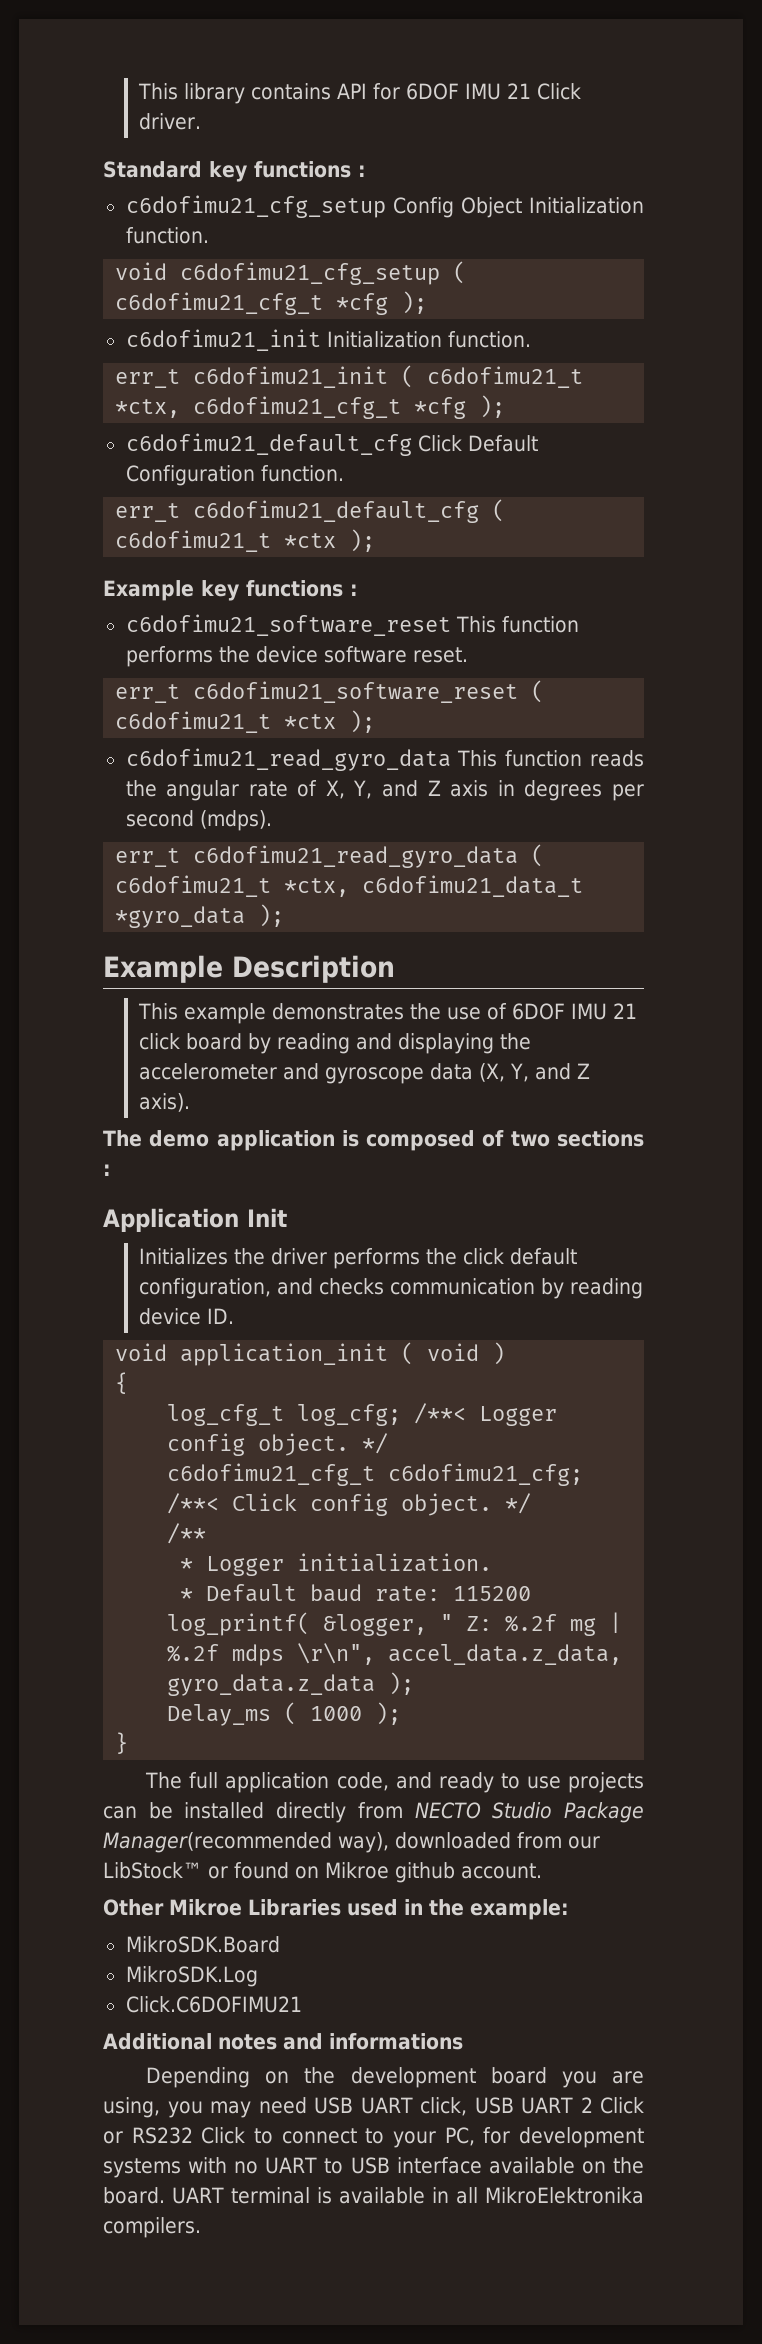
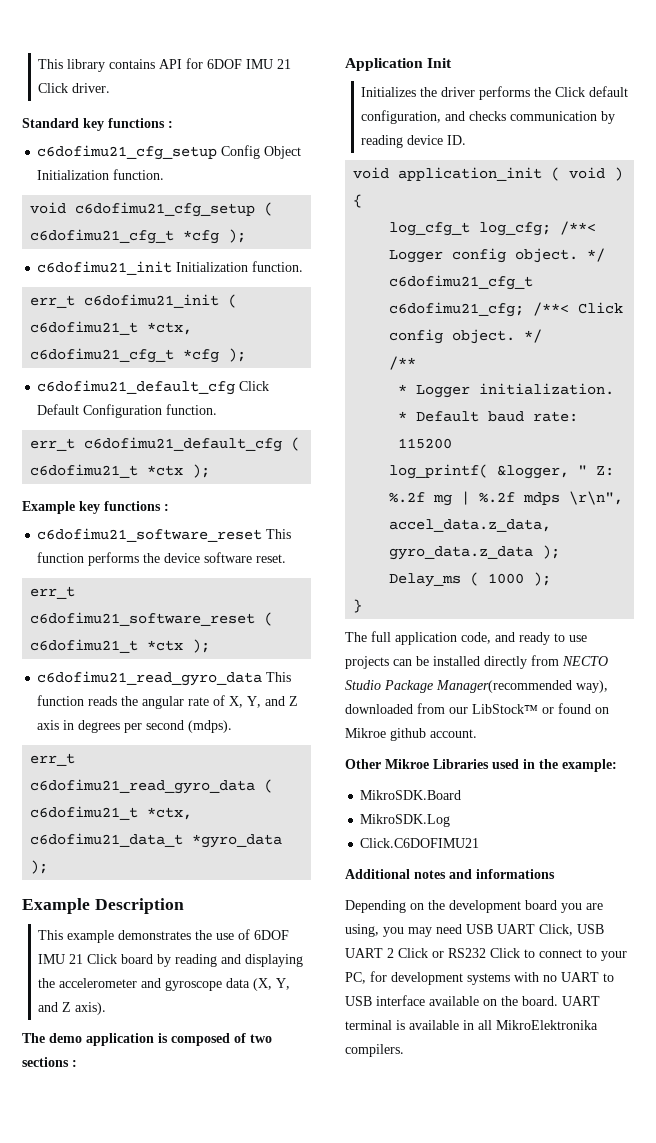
- This example demonstrates the use of 6DOF IMU 21 click board by reading and displaying the accelerometer and gyroscope data (X, Y, and Z axis).
+ This example demonstrates the use of 6DOF IMU 21 Click board by reading and displaying the accelerometer and gyroscope data (X, Y, and Z axis).
- Initializes the driver performs the click default configuration, and checks communication by reading device ID.
+ Initializes the driver performs the Click default configuration, and checks communication by reading device ID.
- Depending on the development board you are using, you may need USB UART click, USB UART 2 Click or RS232 Click to connect to your PC, for development systems with no UART to USB interface available on the board.
+ Depending on the development board you are using, you may need USB UART Click, USB UART 2 Click or RS232 Click to connect to your PC, for development systems with no UART to USB interface available on the board.

